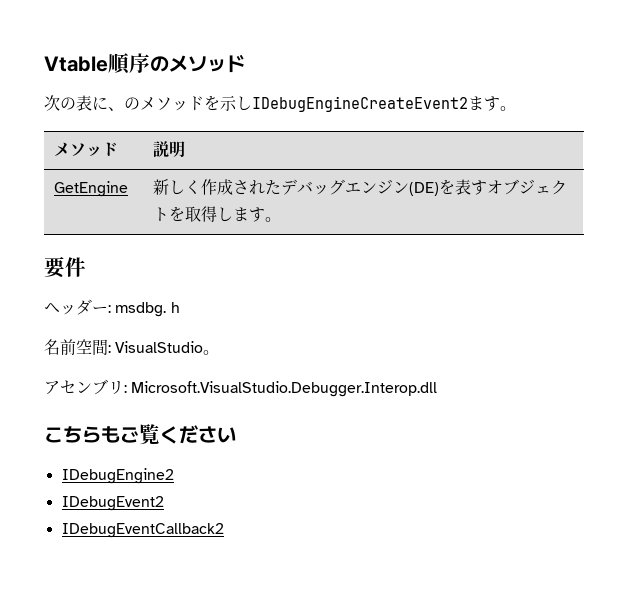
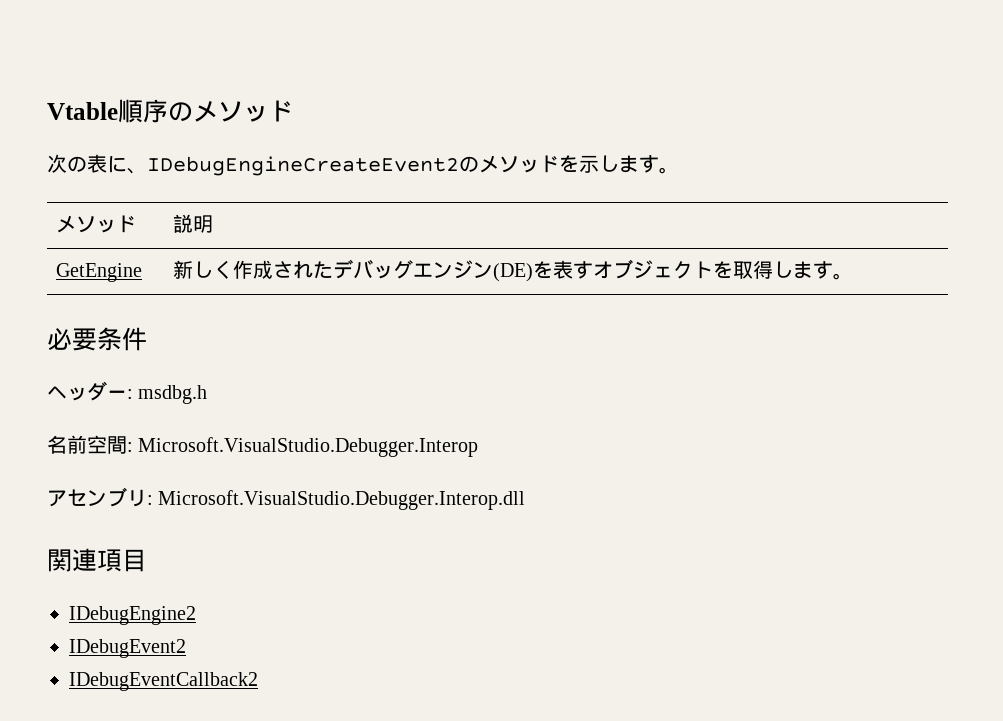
- 次の表に、のメソッドを示しIDebugEngineCreateEvent2ます。
+ 次の表に、IDebugEngineCreateEvent2のメソッドを示します。
- 要件
+ 必要条件
- ヘッダー: msdbg. h
+ ヘッダー: msdbg.h
- 名前空間: VisualStudio。
+ 名前空間: Microsoft.VisualStudio.Debugger.Interop
- こちらもご覧ください
+ 関連項目

